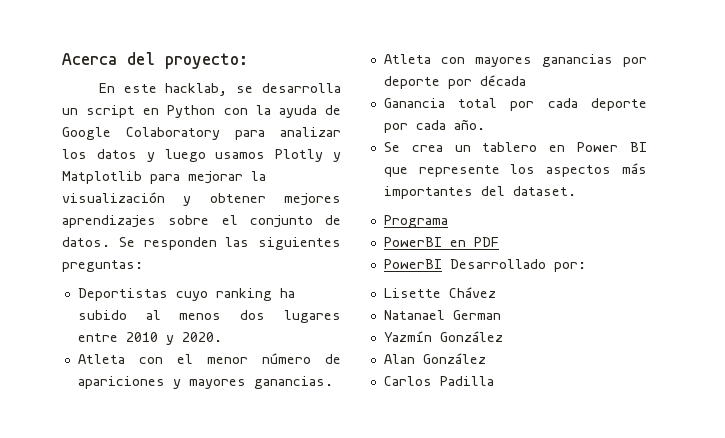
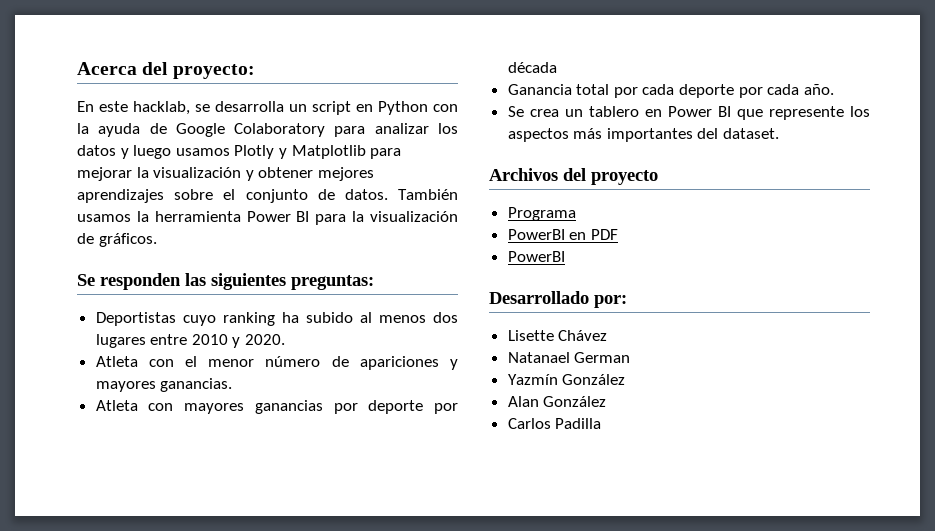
- En este hacklab, se desarrolla un script en Python con la ayuda de Google Colaboratory para analizar los datos y luego usamos Plotly y Matplotlib para mejorar la visualización y obtener mejores aprendizajes sobre el conjunto de datos. Se responden las siguientes preguntas:
+ En este hacklab, se desarrolla un script en Python con la ayuda de Google Colaboratory para analizar los datos y luego usamos Plotly y Matplotlib para mejorar la visualización y obtener mejores aprendizajes sobre el conjunto de datos. También usamos la herramienta Power BI para la visualización de gráficos.
+ Se responden las siguientes preguntas:
+ Archivos del proyecto
  PowerBI en PDF
- PowerBI Desarrollado por:
+ PowerBI
+ Desarrollado por:

